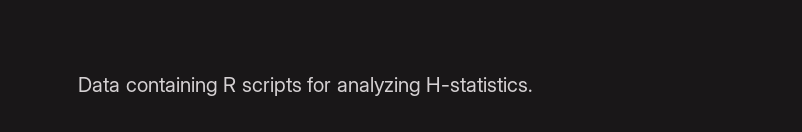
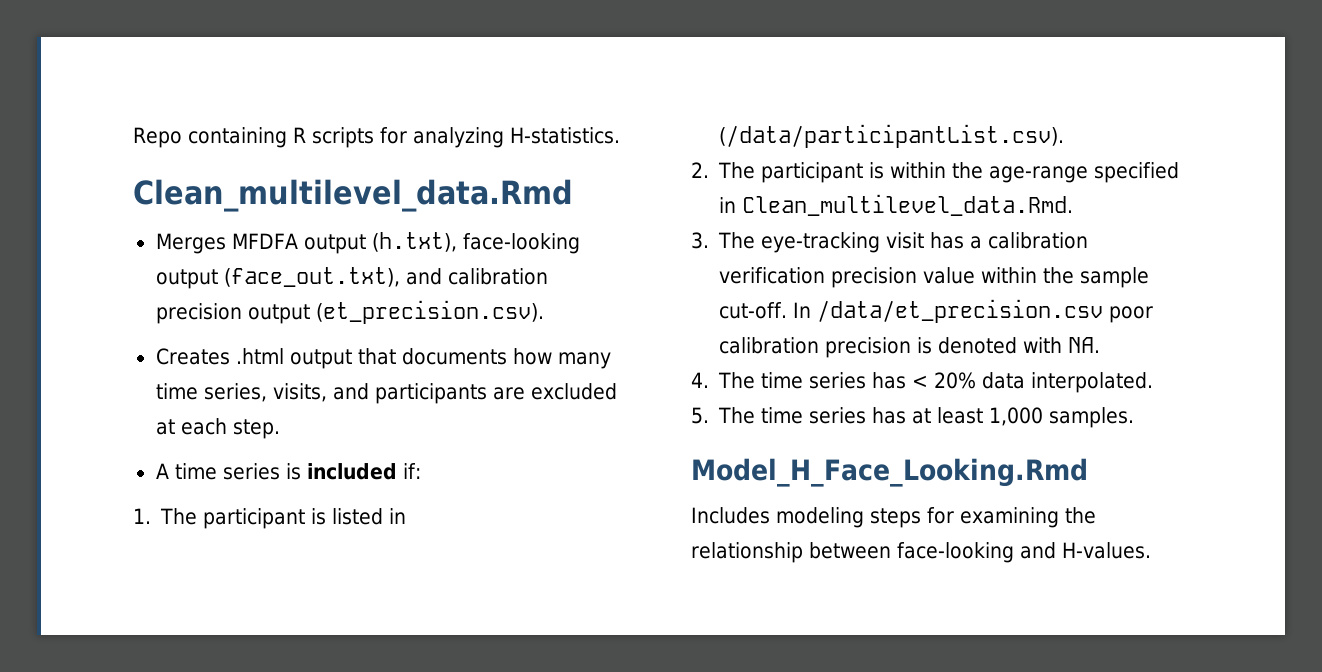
- Data containing R scripts for analyzing H-statistics.
+ Repo containing R scripts for analyzing H-statistics.
+ Clean_multilevel_data.Rmd
+ Merges MFDFA output (h.txt), face-looking output (face_out.txt), and calibration precision output (et_precision.csv).
+ Creates .html output that documents how many time series, visits, and participants are excluded at each step.
+ A time series is included if:
+ 1. The participant is listed in (/data/participantList.csv).
+ 2. The participant is within the age-range specified in Clean_multilevel_data.Rmd.
+ 3. The eye-tracking visit has a calibration verification precision value within the sample cut-off. In /data/et_precision.csv poor calibration precision is denoted with NA.
+ 4. The time series has < 20% data interpolated.
+ 5. The time series has at least 1,000 samples.
+ Model_H_Face_Looking.Rmd
+ Includes modeling steps for examining the relationship between face-looking and H-values.

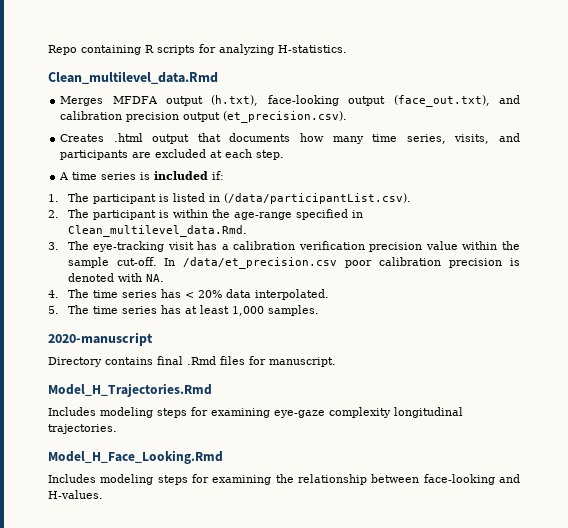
+ 2020-manuscript
+ Directory contains final .Rmd files for manuscript.
+ Model_H_Trajectories.Rmd
+ Includes modeling steps for examining eye-gaze complexity longitudinal trajectories.

